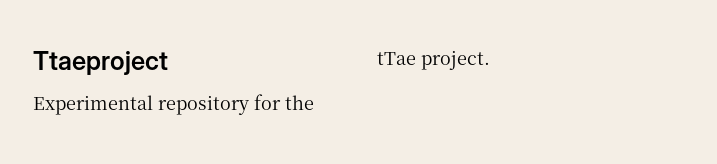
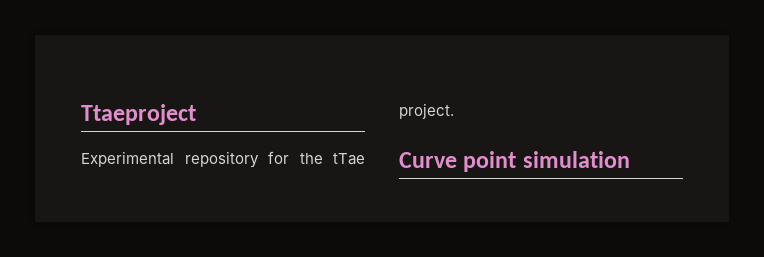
+ Curve point simulation

